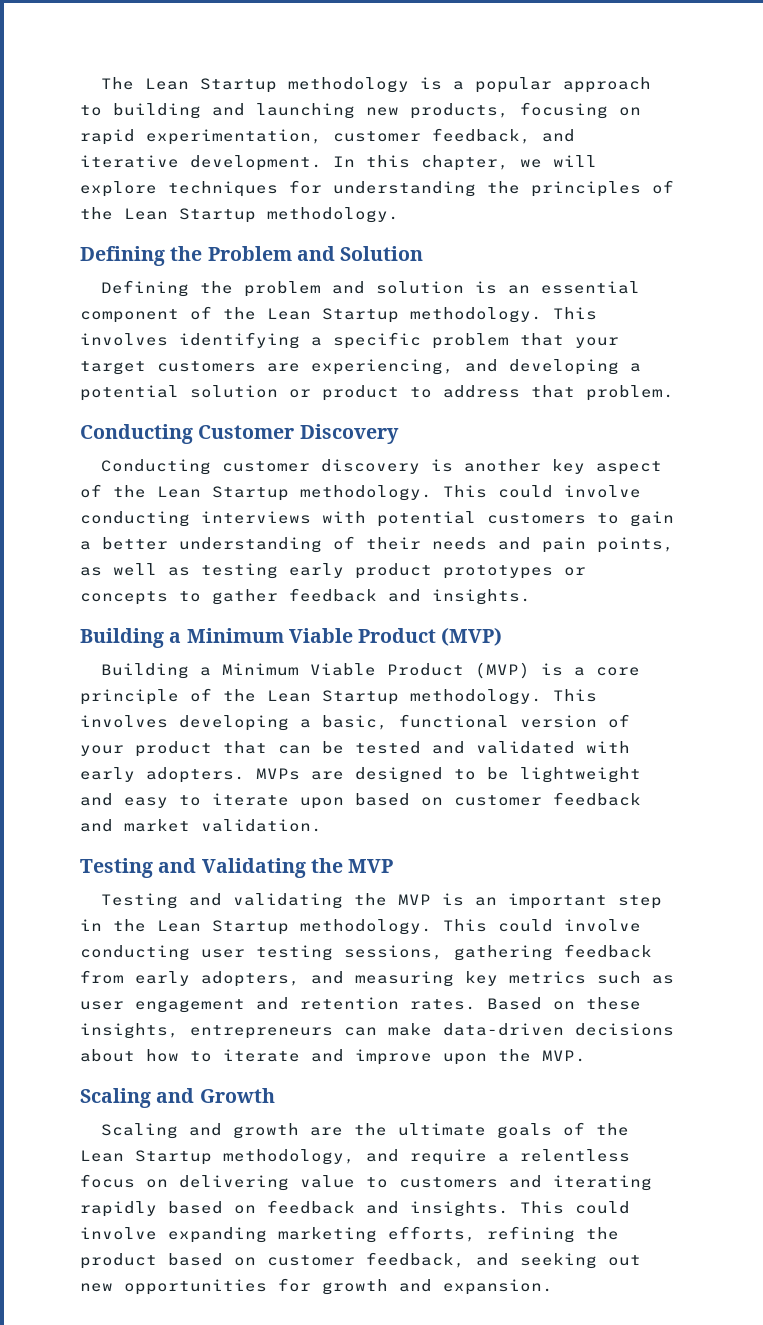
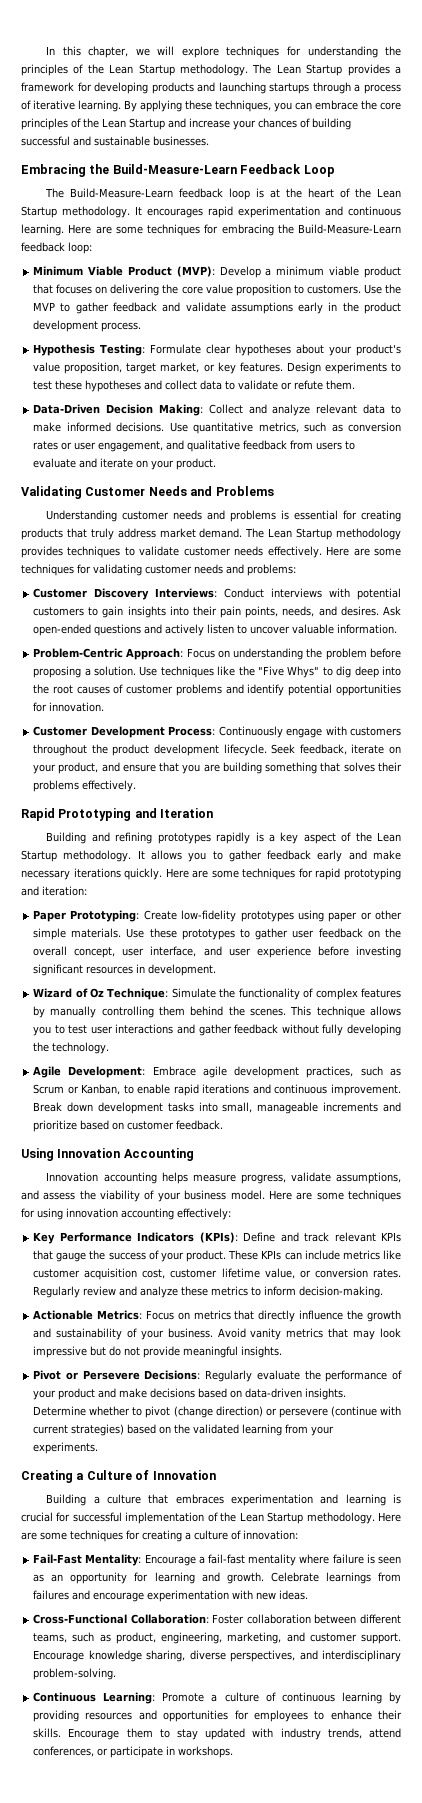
- The Lean Startup methodology is a popular approach to building and launching new products, focusing on rapid experimentation, customer feedback, and iterative development. In this chapter, we will explore techniques for understanding the principles of the Lean Startup methodology.
- Defining the Problem and Solution
- Defining the problem and solution is an essential component of the Lean Startup methodology. This involves identifying a specific problem that your target customers are experiencing, and developing a potential solution or product to address that problem.
- Conducting Customer Discovery
- Conducting customer discovery is another key aspect of the Lean Startup methodology.
+ In this chapter, we will explore techniques for understanding the principles of the Lean Startup methodology. The Lean Startup provides a framework for developing products and launching startups through a process of iterative learning. By applying these techniques, you can embrace the core principles of the Lean Startup and increase your chances of building successful and sustainable businesses.
+ Embracing the Build-Measure-Learn Feedback Loop
+ The Build-Measure-Learn feedback loop is at the heart of the Lean Startup methodology. It encourages rapid experimentation and continuous learning. Here are some techniques for embracing the Build-Measure-Learn feedback loop:
+ Minimum Viable Product (MVP): Develop a minimum viable product that focuses on delivering the core value proposition to customers. Use the MVP to gather feedback and validate assumptions early in the product development process.
+ Hypothesis Testing: Formulate clear hypotheses about your product's value proposition, target market, or key features. Design experiments to test these hypotheses and collect data to validate or refute them.
+ Data-Driven Decision Making: Collect and analyze relevant data to make informed decisions. Use quantitative metrics, such as conversion rates or user engagement, and qualitative feedback from users to evaluate and iterate on your product.
+ Validating Customer Needs and Problems
+ Understanding customer needs and problems is essential for creating products that truly address market demand. The Lean Startup methodology provides techniques to validate customer needs effectively. Here are some techniques for validating customer needs and problems:
+ Customer Discovery Interviews: Conduct interviews with potential customers to gain insights into their pain points, needs, and desires. Ask open-ended questions and actively listen to uncover valuable information.
+ Problem-Centric Approach: Focus on understanding the problem before proposing a solution. Use techniques like the "Five Whys" to dig deep into the root causes of customer problems and identify potential opportunities for innovation.
+ Customer Development Process: Continuously engage with customers throughout the product development lifecycle. Seek feedback, iterate on your product, and ensure that you are building something that solves their problems effectively.
+ Rapid Prototyping and Iteration
+ Building and refining prototypes rapidly is a key aspect of the Lean Startup methodology.
- This could involve conducting interviews with potential customers to gain a better understanding of their needs and pain points, as well as testing early product prototypes or concepts to gather feedback and insights.
- Building a Minimum Viable Product (MVP)
- Building a Minimum Viable Product (MVP) is a core principle of the Lean Startup methodology. This involves developing a basic, functional version of your product that can be tested and validated with early adopters. MVPs are designed to be lightweight and easy to iterate upon based on customer feedback and market validation.
- Testing and Validating the MVP
- Testing and validating the MVP is an important step in the Lean Startup methodology. This could involve conducting user testing sessions, gathering feedback from early adopters, and measuring key metrics such as user engagement and retention rates. Based on these insights, entrepreneurs can make data-driven decisions about how to iterate and improve upon the MVP.
- Scaling and Growth
- Scaling and growth are the ultimate goals of the Lean Startup methodology, and require a relentless focus on delivering value to customers and iterating rapidly based on feedback and insights. This could involve expanding marketing efforts, refining the product based on customer feedback, and seeking out new opportunities for growth and expansion.
+ It allows you to gather feedback early and make necessary iterations quickly. Here are some techniques for rapid prototyping and iteration:
+ Paper Prototyping: Create low-fidelity prototypes using paper or other simple materials. Use these prototypes to gather user feedback on the overall concept, user interface, and user experience before investing significant resources in development.
+ Wizard of Oz Technique: Simulate the functionality of complex features by manually controlling them behind the scenes. This technique allows you to test user interactions and gather feedback without fully developing the technology.
+ Agile Development: Embrace agile development practices, such as Scrum or Kanban, to enable rapid iterations and continuous improvement. Break down development tasks into small, manageable increments and prioritize based on customer feedback.
+ Using Innovation Accounting
+ Innovation accounting helps measure progress, validate assumptions, and assess the viability of your business model. Here are some techniques for using innovation accounting effectively:
+ Key Performance Indicators (KPIs): Define and track relevant KPIs that gauge the success of your product. These KPIs can include metrics like customer acquisition cost, customer lifetime value, or conversion rates. Regularly review and analyze these metrics to inform decision-making.
+ Actionable Metrics: Focus on metrics that directly influence the growth and sustainability of your business. Avoid vanity metrics that may look impressive but do not provide meaningful insights.
+ Pivot or Persevere Decisions: Regularly evaluate the performance of your product and make decisions based on data-driven insights. Determine whether to pivot (change direction) or persevere (continue with current strategies) based on the validated learning from your experiments.
+ Creating a Culture of Innovation
+ Building a culture that embraces experimentation and learning is crucial for successful implementation of the Lean Startup methodology. Here are some techniques for creating a culture of innovation:
+ Fail-Fast Mentality: Encourage a fail-fast mentality where failure is seen as an opportunity for learning and growth. Celebrate learnings from failures and encourage experimentation with new ideas.
+ Cross-Functional Collaboration: Foster collaboration between different teams, such as product, engineering, marketing, and customer support. Encourage knowledge sharing, diverse perspectives, and interdisciplinary problem-solving.
+ Continuous Learning: Promote a culture of continuous learning by providing resources and opportunities for employees to enhance their skills. Encourage them to stay updated with industry trends, attend conferences, or participate in workshops.

